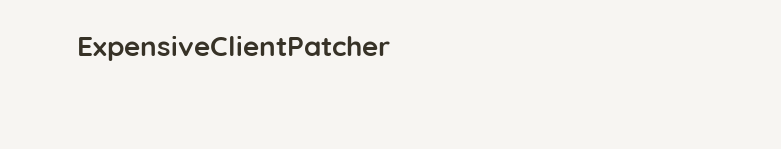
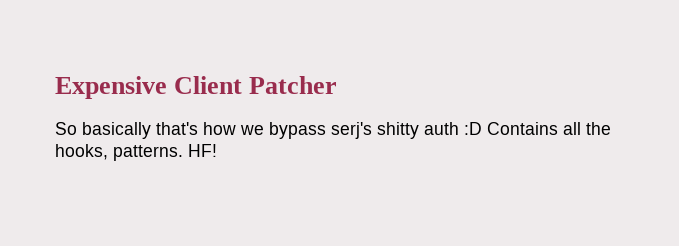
- ExpensiveClientPatcher
+ Expensive Client Patcher
+ So basically that's how we bypass serj's shitty auth :D Contains all the hooks, patterns. HF!

